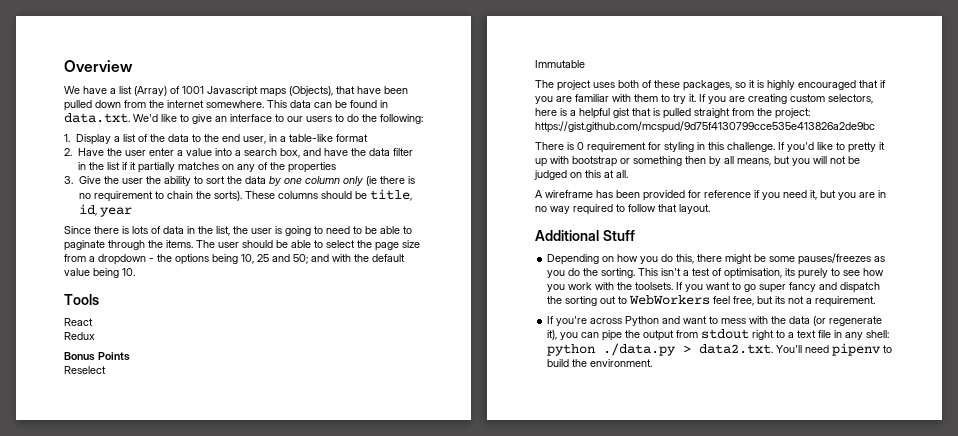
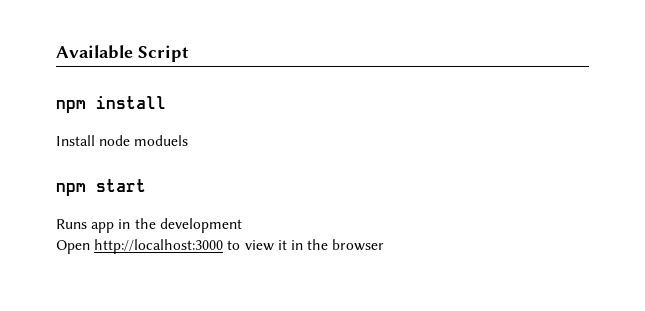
- Overview
- We have a list (Array) of 1001 Javascript maps (Objects), that have been pulled down from the internet somewhere. This data can be found in data.txt. We'd like to give an interface to our users to do the following:
- 1. Display a list of the data to the end user, in a table-like format
- 2. Have the user enter a value into a search box, and have the data filter in the list if it partially matches on any of the properties
- 3. Give the user the ability to sort the data by one column only (ie there is no requirement to chain the sorts). These columns should be title, id, year
- Since there is lots of data in the list, the user is going to need to be able to paginate through the items. The user should be able to select the page size from a dropdown - the options being 10, 25 and 50; and with the default value being 10.
- Tools
- React
- Redux
- Bonus Points
- Reselect
- Immutable
- The project uses both of these packages, so it is highly encouraged that if you are familiar with them to try it. If you are creating custom selectors, here is a helpful gist that is pulled straight from the project: https://gist.github.com/mcspud/9d75f4130799cce535e413826a2de9bc
- There is 0 requirement for styling in this challenge. If you'd like to pretty it up with bootstrap or something then by all means, but you will not be judged on this at all.
- A wireframe has been provided for reference if you need it, but you are in no way required to follow that layout.
- Additional Stuff
- Depending on how you do this, there might be some pauses/freezes as you do the sorting. This isn't a test of optimisation, its purely to see how you work with the toolsets. If you want to go super fancy and dispatch the sorting out to WebWorkers feel free, but its not a requirement.
- If you're across Python and want to mess with the data (or regenerate it), you can pipe the output from stdout right to a text file in any shell: python ./data.py > data2.txt. You'll need pipenv to build the environment.
+ Available Script
+ npm install
+ Install node moduels
+ npm start
+ Runs app in the development
+ Open http://localhost:3000 to view it in the browser

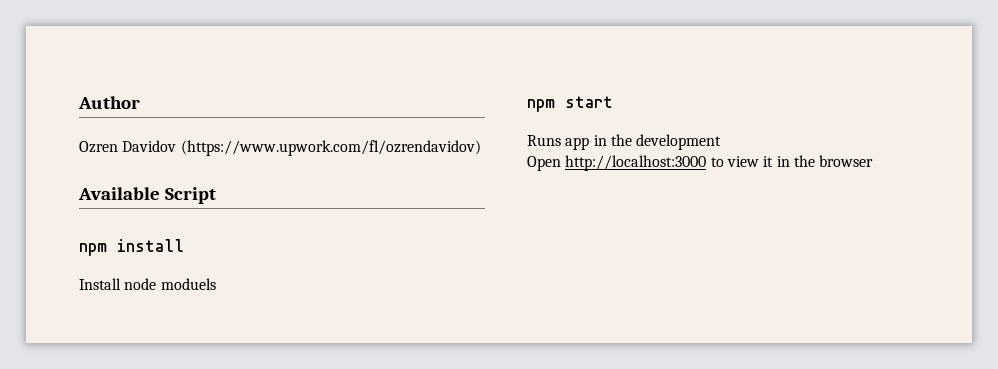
+ Author
+ Ozren Davidov (https://www.upwork.com/fl/ozrendavidov)

